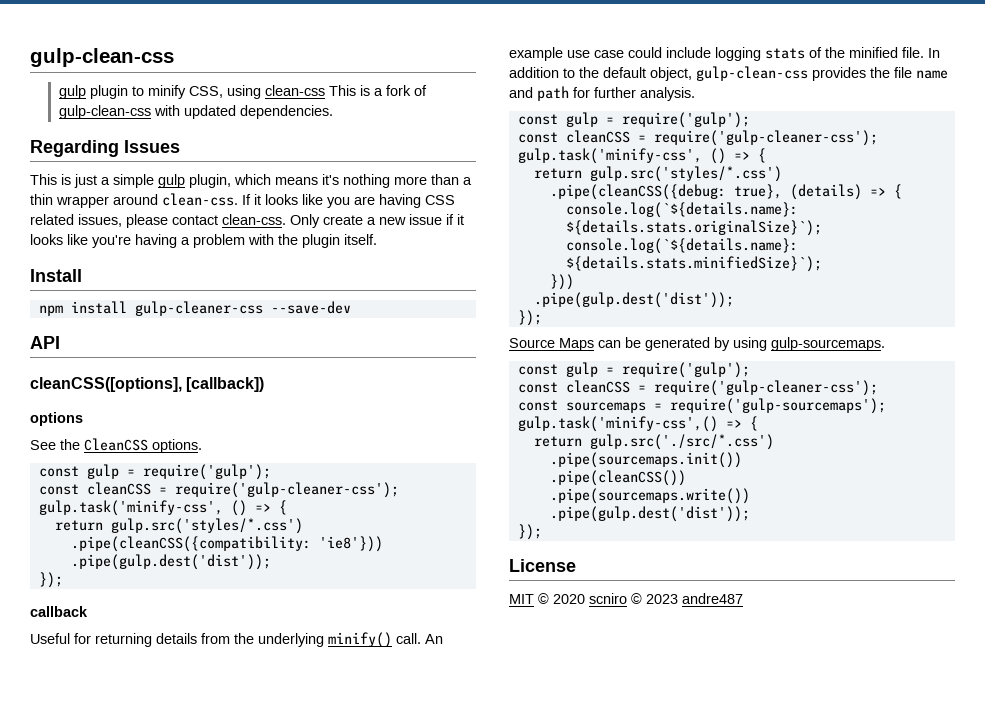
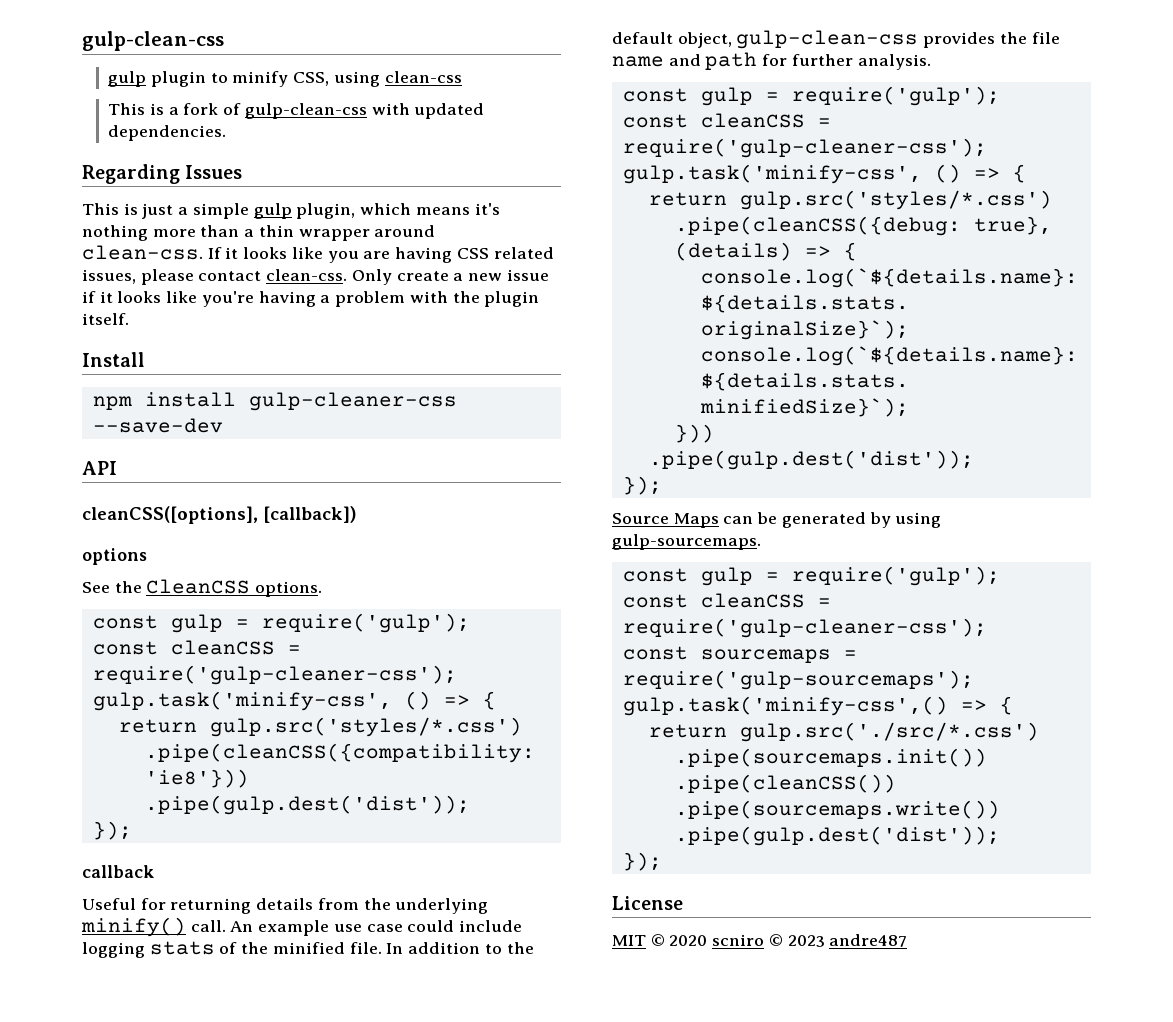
- gulp plugin to minify CSS, using clean-css This is a fork of gulp-clean-css with updated dependencies.
+ gulp plugin to minify CSS, using clean-css
+ This is a fork of gulp-clean-css with updated dependencies.

